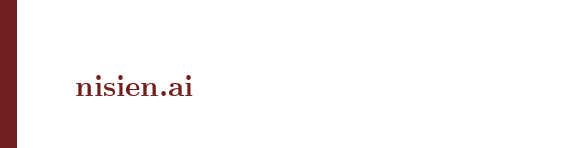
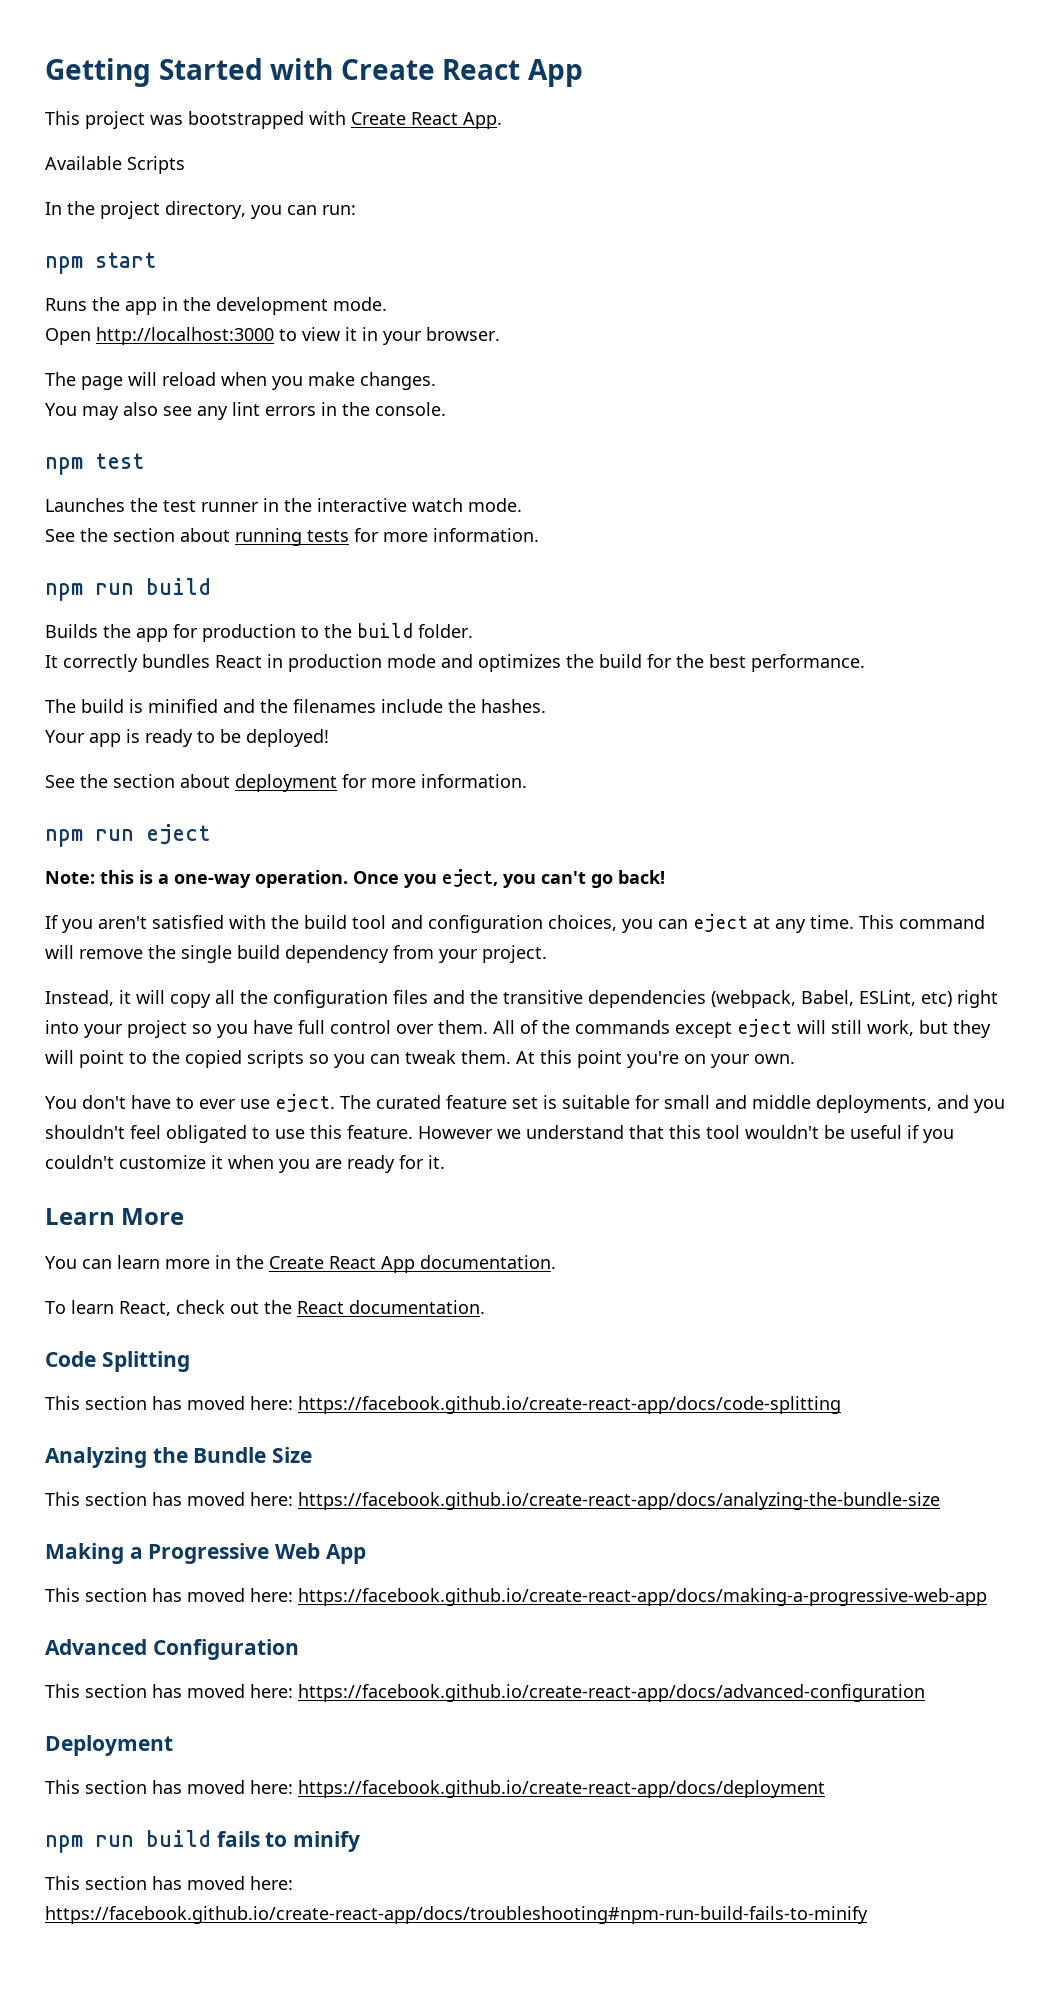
- nisien.ai
+ Getting Started with Create React App
+ This project was bootstrapped with Create React App.
+ Available Scripts
+ In the project directory, you can run:
+ npm start
+ Runs the app in the development mode.
+ Open http://localhost:3000 to view it in your browser.
+ The page will reload when you make changes.
+ You may also see any lint errors in the console.
+ npm test
+ Launches the test runner in the interactive watch mode.
+ See the section about running tests for more information.
+ npm run build
+ Builds the app for production to the build folder.
+ It correctly bundles React in production mode and optimizes the build for the best performance.
+ The build is minified and the filenames include the hashes.
+ Your app is ready to be deployed!
+ See the section about deployment for more information.
+ npm run eject
+ Note: this is a one-way operation. Once you eject, you can't go back!
+ If you aren't satisfied with the build tool and configuration choices, you can eject at any time. This command will remove the single build dependency from your project.
+ Instead, it will copy all the configuration files and the transitive dependencies (webpack, Babel, ESLint, etc) right into your project so you have full control over them. All of the commands except eject will still work, but they will point to the copied scripts so you can tweak them. At this point you're on your own.
+ You don't have to ever use eject. The curated feature set is suitable for small and middle deployments, and you shouldn't feel obligated to use this feature. However we understand that this tool wouldn't be useful if you couldn't customize it when you are ready for it.
+ Learn More
+ You can learn more in the Create React App documentation.
+ To learn React, check out the React documentation.
+ Code Splitting
+ This section has moved here: https://facebook.github.io/create-react-app/docs/code-splitting
+ Analyzing the Bundle Size
+ This section has moved here: https://facebook.github.io/create-react-app/docs/analyzing-the-bundle-size
+ Making a Progressive Web App
+ This section has moved here: https://facebook.github.io/create-react-app/docs/making-a-progressive-web-app
+ Advanced Configuration
+ This section has moved here: https://facebook.github.io/create-react-app/docs/advanced-configuration
+ Deployment
+ This section has moved here: https://facebook.github.io/create-react-app/docs/deployment
+ npm run build fails to minify
+ This section has moved here: https://facebook.github.io/create-react-app/docs/troubleshooting#npm-run-build-fails-to-minify

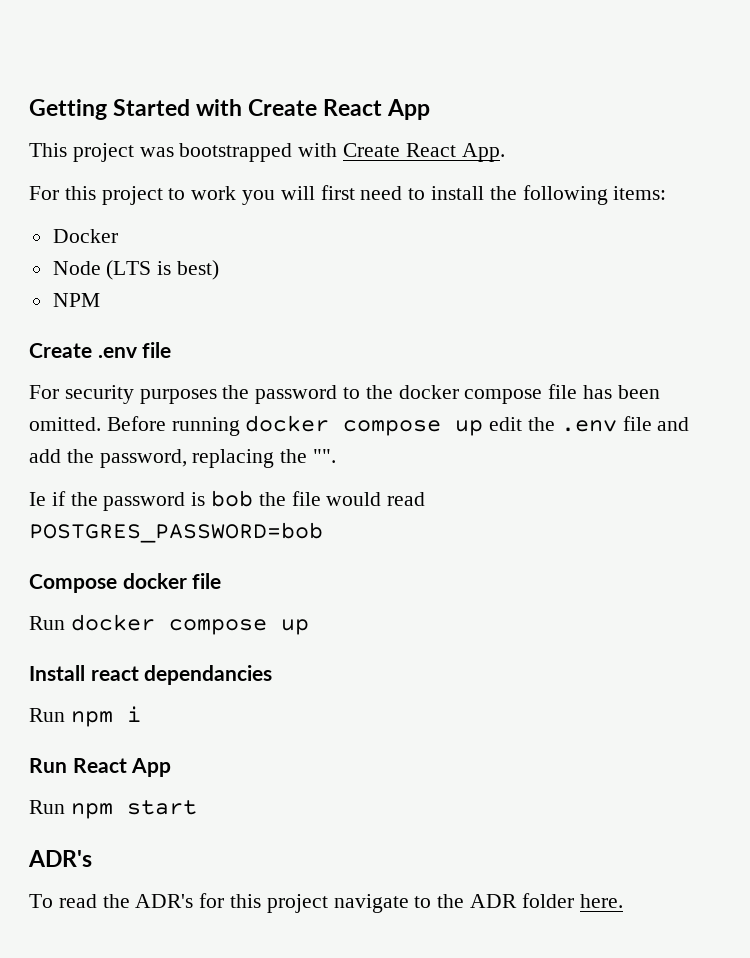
- Available Scripts
- In the project directory, you can run:
- npm start
- Runs the app in the development mode.
- Open http://localhost:3000 to view it in your browser.
- The page will reload when you make changes.
- You may also see any lint errors in the console.
- npm test
- Launches the test runner in the interactive watch mode.
- See the section about running tests for more information.
- npm run build
- Builds the app for production to the build folder.
- It correctly bundles React in production mode and optimizes the build for the best performance.
- The build is minified and the filenames include the hashes.
- Your app is ready to be deployed!
- See the section about deployment for more information.
- npm run eject
- Note: this is a one-way operation. Once you eject, you can't go back!
- If you aren't satisfied with the build tool and configuration choices, you can eject at any time. This command will remove the single build dependency from your project.
- Instead, it will copy all the configuration files and the transitive dependencies (webpack, Babel, ESLint, etc) right into your project so you have full control over them. All of the commands except eject will still work, but they will point to the copied scripts so you can tweak them. At this point you're on your own.
- You don't have to ever use eject. The curated feature set is suitable for small and middle deployments, and you shouldn't feel obligated to use this feature. However we understand that this tool wouldn't be useful if you couldn't customize it when you are ready for it.
- Learn More
- You can learn more in the Create React App documentation.
- To learn React, check out the React documentation.
- Code Splitting
- This section has moved here: https://facebook.github.io/create-react-app/docs/code-splitting
- Analyzing the Bundle Size
- This section has moved here: https://facebook.github.io/create-react-app/docs/analyzing-the-bundle-size
- Making a Progressive Web App
- This section has moved here: https://facebook.github.io/create-react-app/docs/making-a-progressive-web-app
- Advanced Configuration
- This section has moved here: https://facebook.github.io/create-react-app/docs/advanced-configuration
- Deployment
- This section has moved here: https://facebook.github.io/create-react-app/docs/deployment
- npm run build fails to minify
- This section has moved here: https://facebook.github.io/create-react-app/docs/troubleshooting#npm-run-build-fails-to-minify
+ For this project to work you will first need to install the following items:
+ Docker
+ Node (LTS is best)
+ NPM
+ Create .env file
+ For security purposes the password to the docker compose file has been omitted. Before running docker compose up edit the .env file and add the password, replacing the "".
+ Ie if the password is bob the file would read POSTGRES_PASSWORD=bob
+ Compose docker file
+ Run docker compose up
+ Install react dependancies
+ Run npm i
+ Run React App
+ Run npm start
+ ADR's
+ To read the ADR's for this project navigate to the ADR folder here.

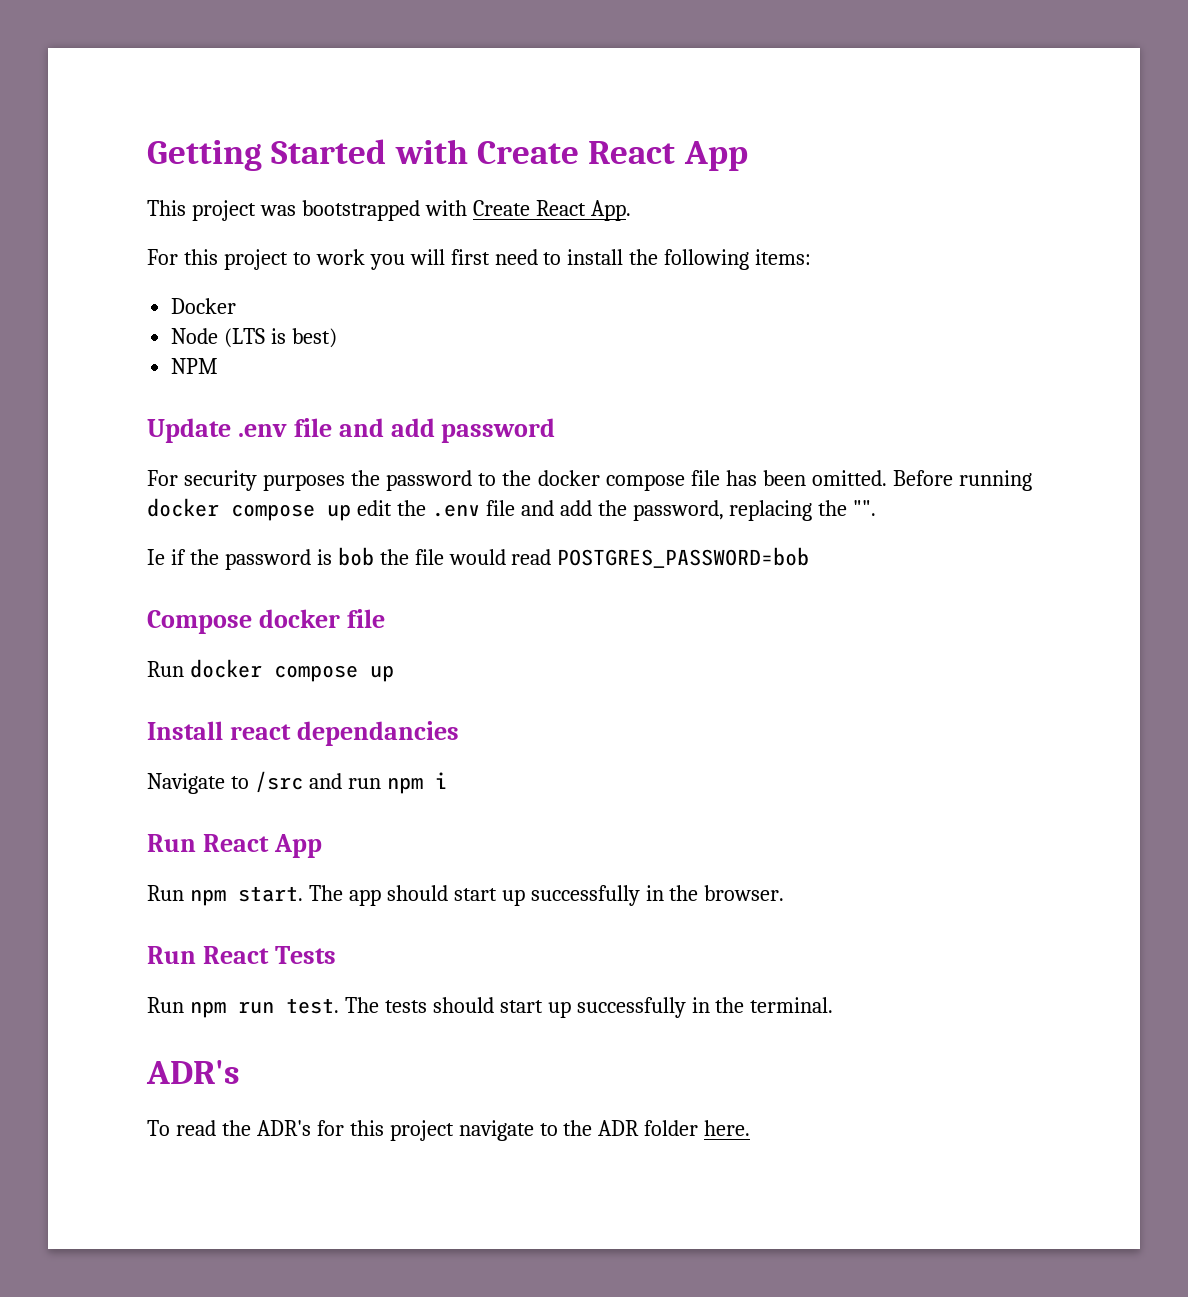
- Create .env file
+ Update .env file and add password
- Run npm i
+ Navigate to /src and run npm i
- Run npm start
+ Run npm start. The app should start up successfully in the browser.
+ Run React Tests
+ Run npm run test. The tests should start up successfully in the terminal.

